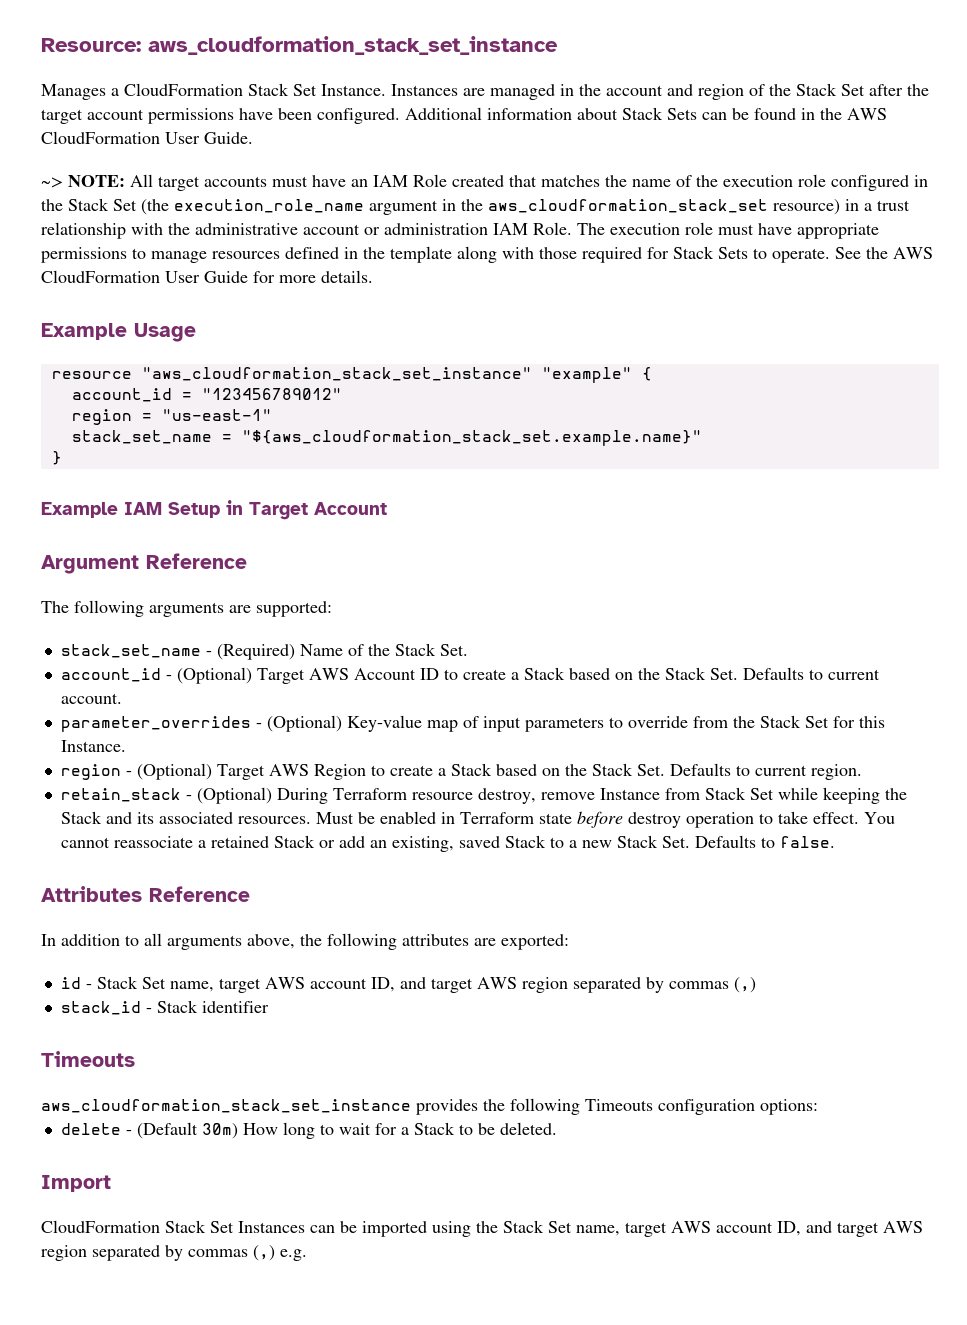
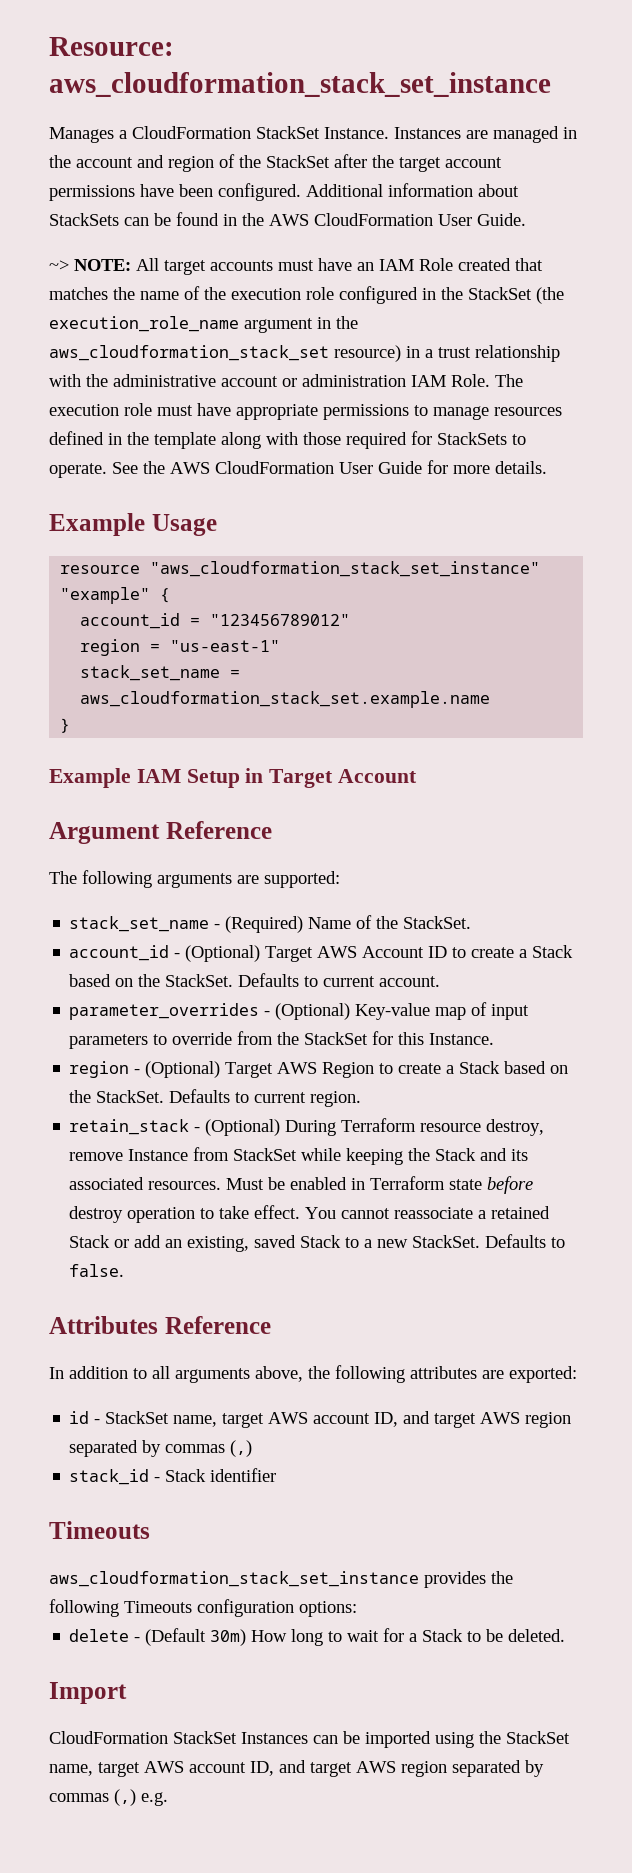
- Manages a CloudFormation Stack Set Instance.
+ Manages a CloudFormation StackSet Instance.
- Instances are managed in the account and region of the Stack Set after the target account permissions have been configured.
+ Instances are managed in the account and region of the StackSet after the target account permissions have been configured.
- Additional information about Stack Sets can be found in the AWS CloudFormation User Guide.
+ Additional information about StackSets can be found in the AWS CloudFormation User Guide.
- ~> NOTE: All target accounts must have an IAM Role created that matches the name of the execution role configured in the Stack Set (the execution_role_name argument in the aws_cloudformation_stack_set resource) in a trust relationship with the administrative account or administration IAM Role.
+ ~> NOTE: All target accounts must have an IAM Role created that matches the name of the execution role configured in the StackSet (the execution_role_name argument in the aws_cloudformation_stack_set resource) in a trust relationship with the administrative account or administration IAM Role.
- The execution role must have appropriate permissions to manage resources defined in the template along with those required for Stack Sets to operate.
+ The execution role must have appropriate permissions to manage resources defined in the template along with those required for StackSets to operate.
- stack_set_name = "${aws_cloudformation_stack_set.example.name}"
+ stack_set_name = aws_cloudformation_stack_set.example.name
- stack_set_name - (Required) Name of the Stack Set.
+ stack_set_name - (Required) Name of the StackSet.
- account_id - (Optional) Target AWS Account ID to create a Stack based on the Stack Set. Defaults to current account.
+ account_id - (Optional) Target AWS Account ID to create a Stack based on the StackSet. Defaults to current account.
- parameter_overrides - (Optional) Key-value map of input parameters to override from the Stack Set for this Instance.
+ parameter_overrides - (Optional) Key-value map of input parameters to override from the StackSet for this Instance.
- region - (Optional) Target AWS Region to create a Stack based on the Stack Set. Defaults to current region.
+ region - (Optional) Target AWS Region to create a Stack based on the StackSet. Defaults to current region.
- retain_stack - (Optional) During Terraform resource destroy, remove Instance from Stack Set while keeping the Stack and its associated resources.
+ retain_stack - (Optional) During Terraform resource destroy, remove Instance from StackSet while keeping the Stack and its associated resources.
- You cannot reassociate a retained Stack or add an existing, saved Stack to a new Stack Set. Defaults to false.
+ You cannot reassociate a retained Stack or add an existing, saved Stack to a new StackSet. Defaults to false.
- id - Stack Set name, target AWS account ID, and target AWS region separated by commas (,)
+ id - StackSet name, target AWS account ID, and target AWS region separated by commas (,)
- CloudFormation Stack Set Instances can be imported using the Stack Set name, target AWS account ID, and target AWS region separated by commas (,) e.g.
+ CloudFormation StackSet Instances can be imported using the StackSet name, target AWS account ID, and target AWS region separated by commas (,) e.g.

